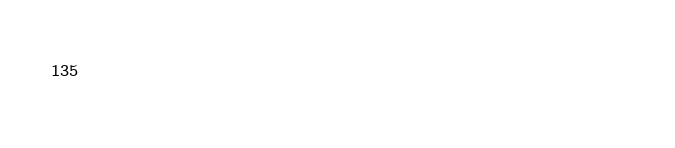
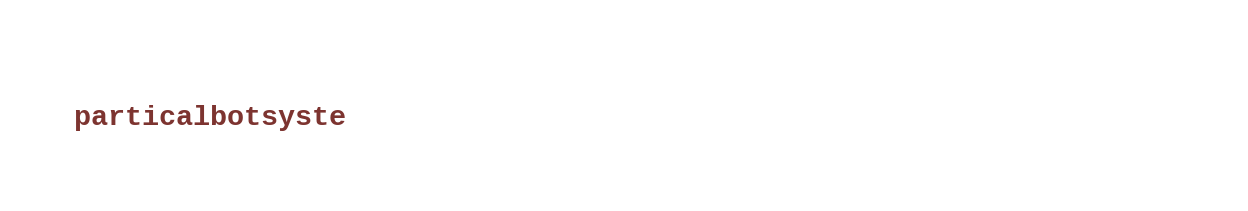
- 135
+ particalbotsyste

